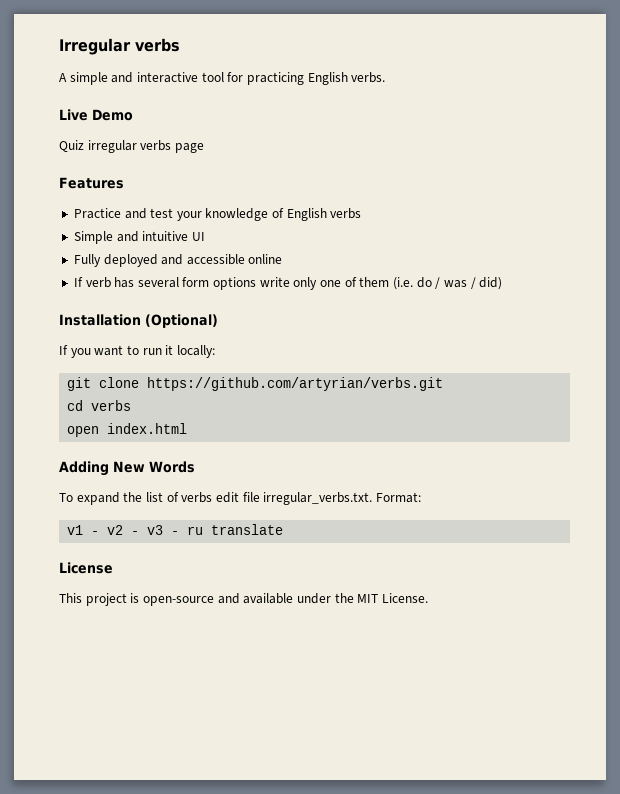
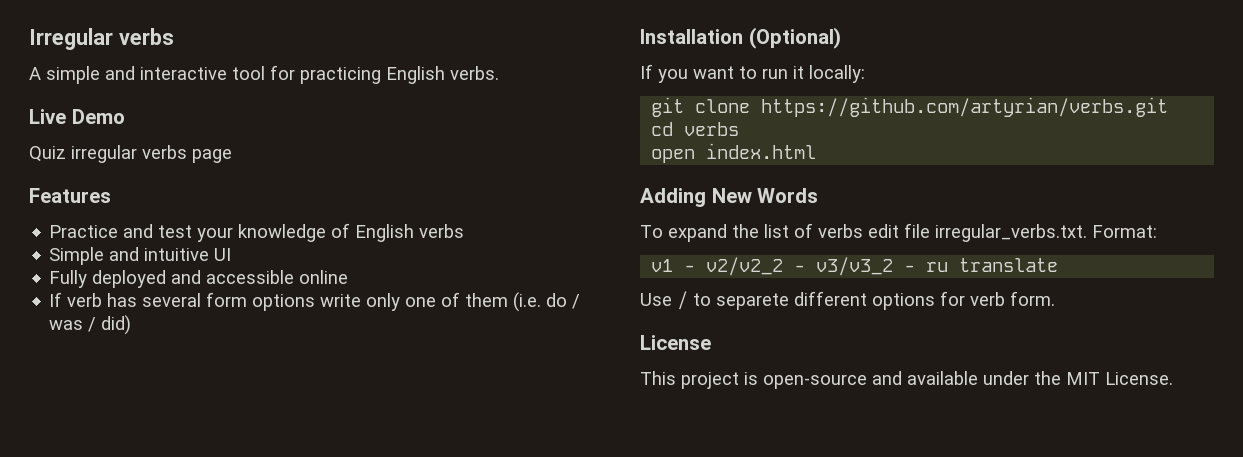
- v1 - v2 - v3 - ru translate
+ v1 - v2/v2_2 - v3/v3_2 - ru translate
+ Use / to separete different options for verb form.

